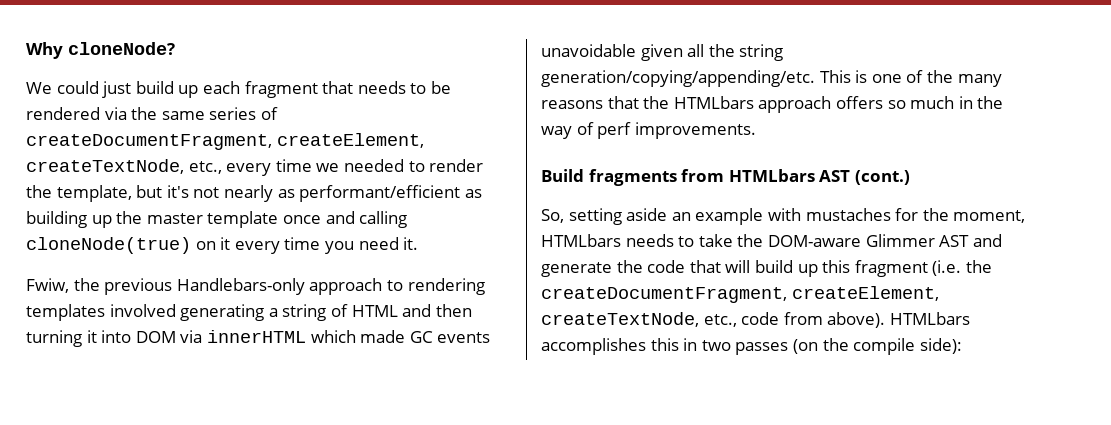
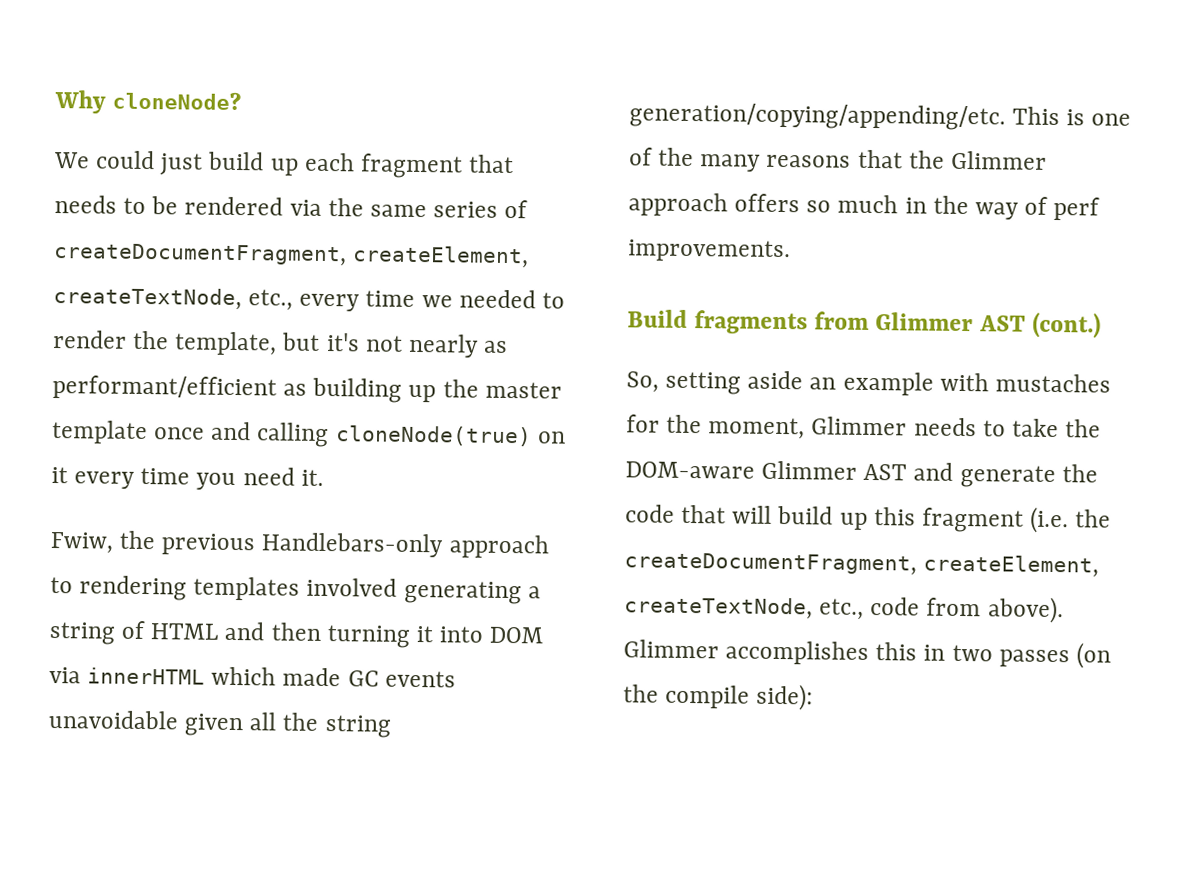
- This is one of the many reasons that the HTMLbars approach offers so much in the way of perf improvements.
+ This is one of the many reasons that the Glimmer approach offers so much in the way of perf improvements.
- Build fragments from HTMLbars AST (cont.)
+ Build fragments from Glimmer AST (cont.)
- So, setting aside an example with mustaches for the moment, HTMLbars needs to take the DOM-aware Glimmer AST and generate the code that will build up this fragment (i.e. the createDocumentFragment, createElement, createTextNode, etc., code from above).
+ So, setting aside an example with mustaches for the moment, Glimmer needs to take the DOM-aware Glimmer AST and generate the code that will build up this fragment (i.e. the createDocumentFragment, createElement, createTextNode, etc., code from above).
- HTMLbars accomplishes this in two passes (on the compile side):
+ Glimmer accomplishes this in two passes (on the compile side):

